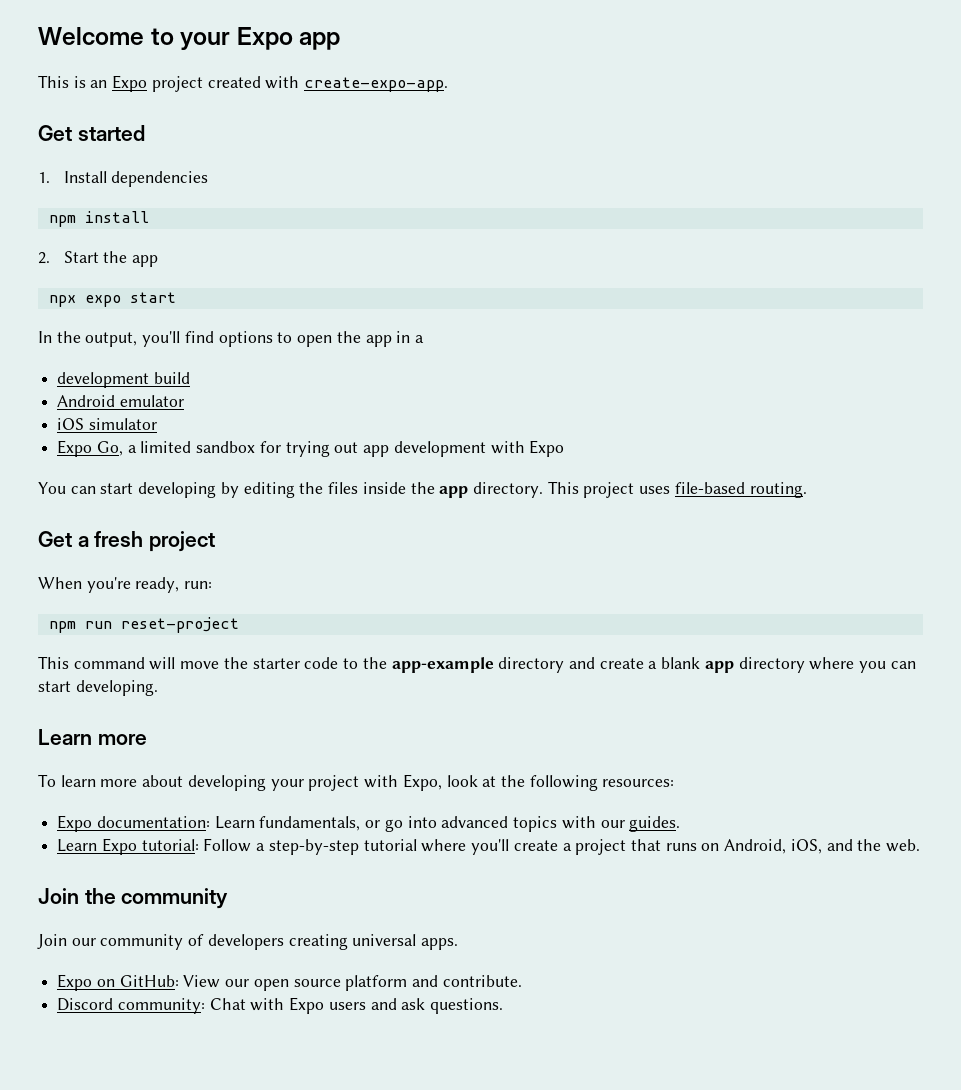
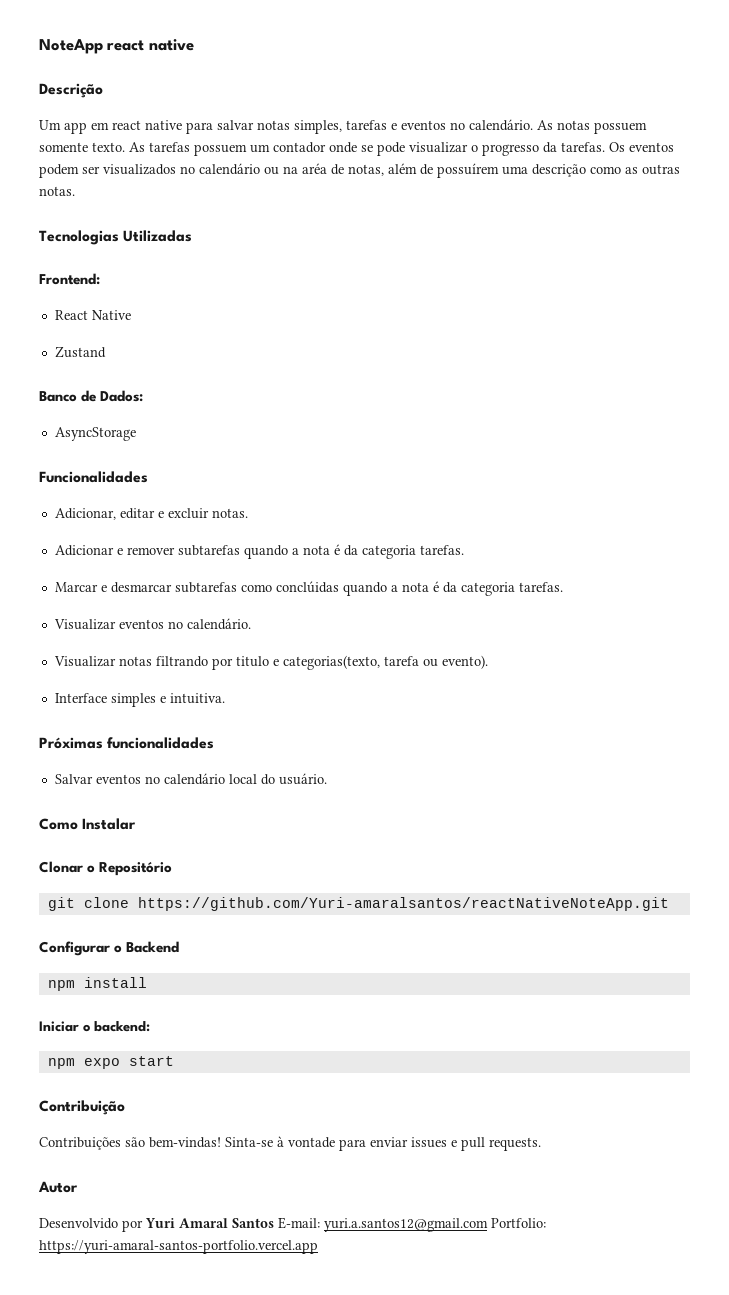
- Welcome to your Expo app
- This is an Expo project created with create-expo-app.
- Get started
- 1. Install dependencies
+ NoteApp react native
+ Descrição
+ Um app em react native para salvar notas simples, tarefas e eventos no calendário. As notas possuem somente texto. As tarefas possuem um contador onde se pode visualizar o progresso da tarefas. Os eventos podem ser visualizados no calendário ou na aréa de notas, além de possuírem uma descrição como as outras notas.
+ Tecnologias Utilizadas
+ Frontend:
+ React Native
+ Zustand
+ Banco de Dados:
+ AsyncStorage
+ Funcionalidades
+ Adicionar, editar e excluir notas.
+ Adicionar e remover subtarefas quando a nota é da categoria tarefas.
+ Marcar e desmarcar subtarefas como conclúidas quando a nota é da categoria tarefas.
+ Visualizar eventos no calendário.
+ Visualizar notas filtrando por titulo e categorias(texto, tarefa ou evento).
+ Interface simples e intuitiva.
+ Próximas funcionalidades
+ Salvar eventos no calendário local do usuário.
+ Como Instalar
+ Clonar o Repositório
+ git clone https://github.com/Yuri-amaralsantos/reactNativeNoteApp.git
+ Configurar o Backend
  npm install
- 2. Start the app
- npx expo start
- In the output, you'll find options to open the app in a
- development build
- Android emulator
- iOS simulator
- Expo Go, a limited sandbox for trying out app development with Expo
- You can start developing by editing the files inside the app directory. This project uses file-based routing.
- Get a fresh project
- When you're ready, run:
- npm run reset-project
- This command will move the starter code to the app-example directory and create a blank app directory where you can start developing.
- Learn more
- To learn more about developing your project with Expo, look at the following resources:
- Expo documentation: Learn fundamentals, or go into advanced topics with our guides.
- Learn Expo tutorial: Follow a step-by-step tutorial where you'll create a project that runs on Android, iOS, and the web.
- Join the community
- Join our community of developers creating universal apps.
- Expo on GitHub: View our open source platform and contribute.
- Discord community: Chat with Expo users and ask questions.
+ Iniciar o backend:
+ npm expo start
+ Contribuição
+ Contribuições são bem-vindas! Sinta-se à vontade para enviar issues e pull requests.
+ Autor
+ Desenvolvido por Yuri Amaral Santos E-mail: yuri.a.santos12@gmail.com Portfolio: https://yuri-amaral-santos-portfolio.vercel.app

